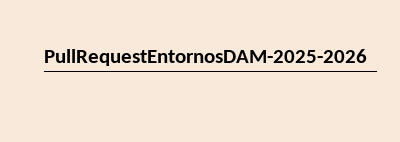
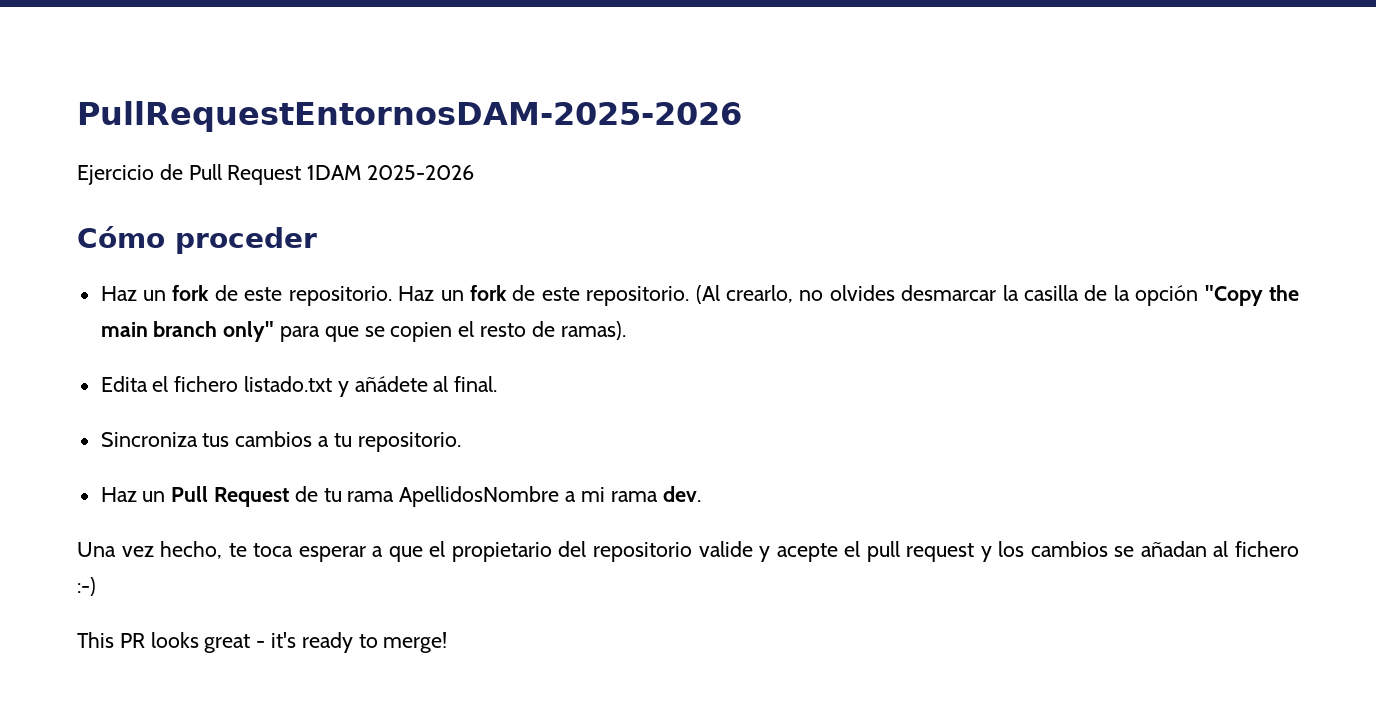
+ Ejercicio de Pull Request 1DAM 2025-2026
+ Cómo proceder
+ Haz un fork de este repositorio. Haz un fork de este repositorio. (Al crearlo, no olvides desmarcar la casilla de la opción "Copy the main branch only" para que se copien el resto de ramas).
+ Edita el fichero listado.txt y añádete al final.
+ Sincroniza tus cambios a tu repositorio.
+ Haz un Pull Request de tu rama ApellidosNombre a mi rama dev.
+ Una vez hecho, te toca esperar a que el propietario del repositorio valide y acepte el pull request y los cambios se añadan al fichero :-)
+ This PR looks great - it's ready to merge!

